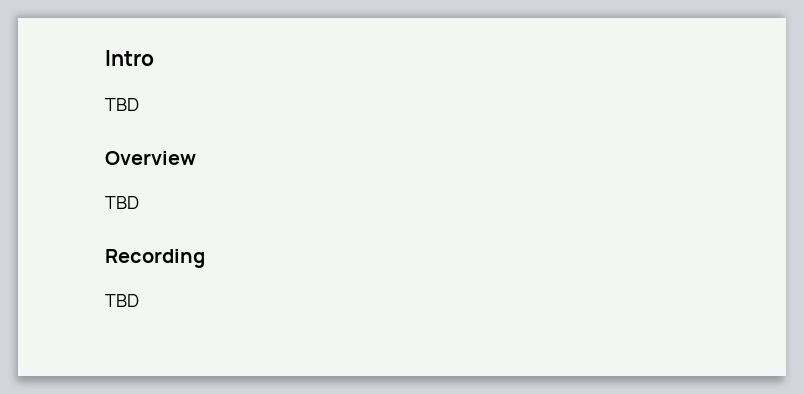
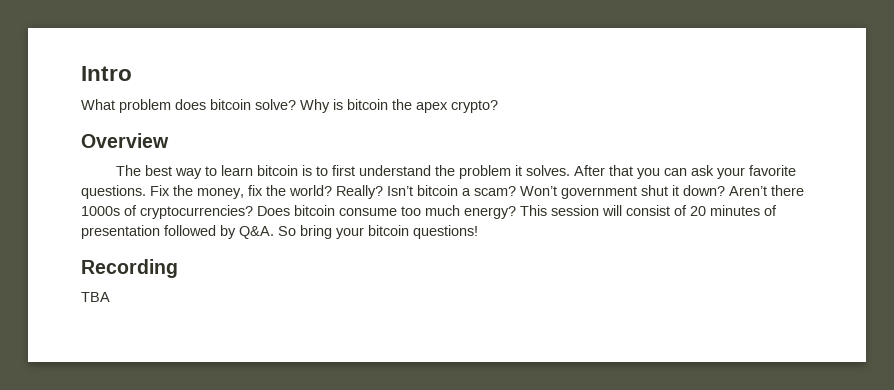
  Intro
- TBD
+ What problem does bitcoin solve? Why is bitcoin the apex crypto?
  Overview
- TBD
+ The best way to learn bitcoin is to first understand the problem it solves. After that you can ask your favorite questions. Fix the money, fix the world? Really? Isn’t bitcoin a scam? Won’t government shut it down? Aren’t there 1000s of cryptocurrencies? Does bitcoin consume too much energy? This session will consist of 20 minutes of presentation followed by Q&A. So bring your bitcoin questions!
  Recording
- TBD
+ TBA

